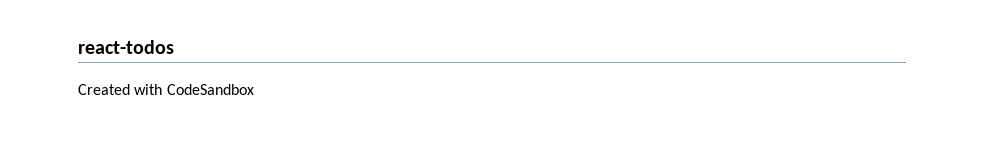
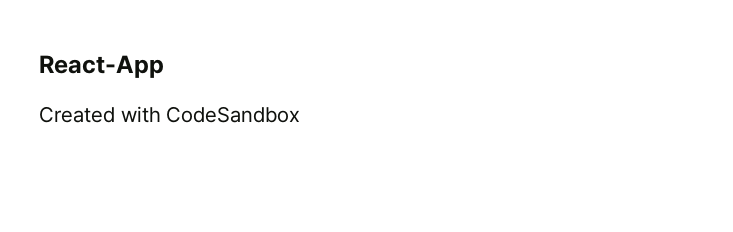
- react-todos
+ React-App

